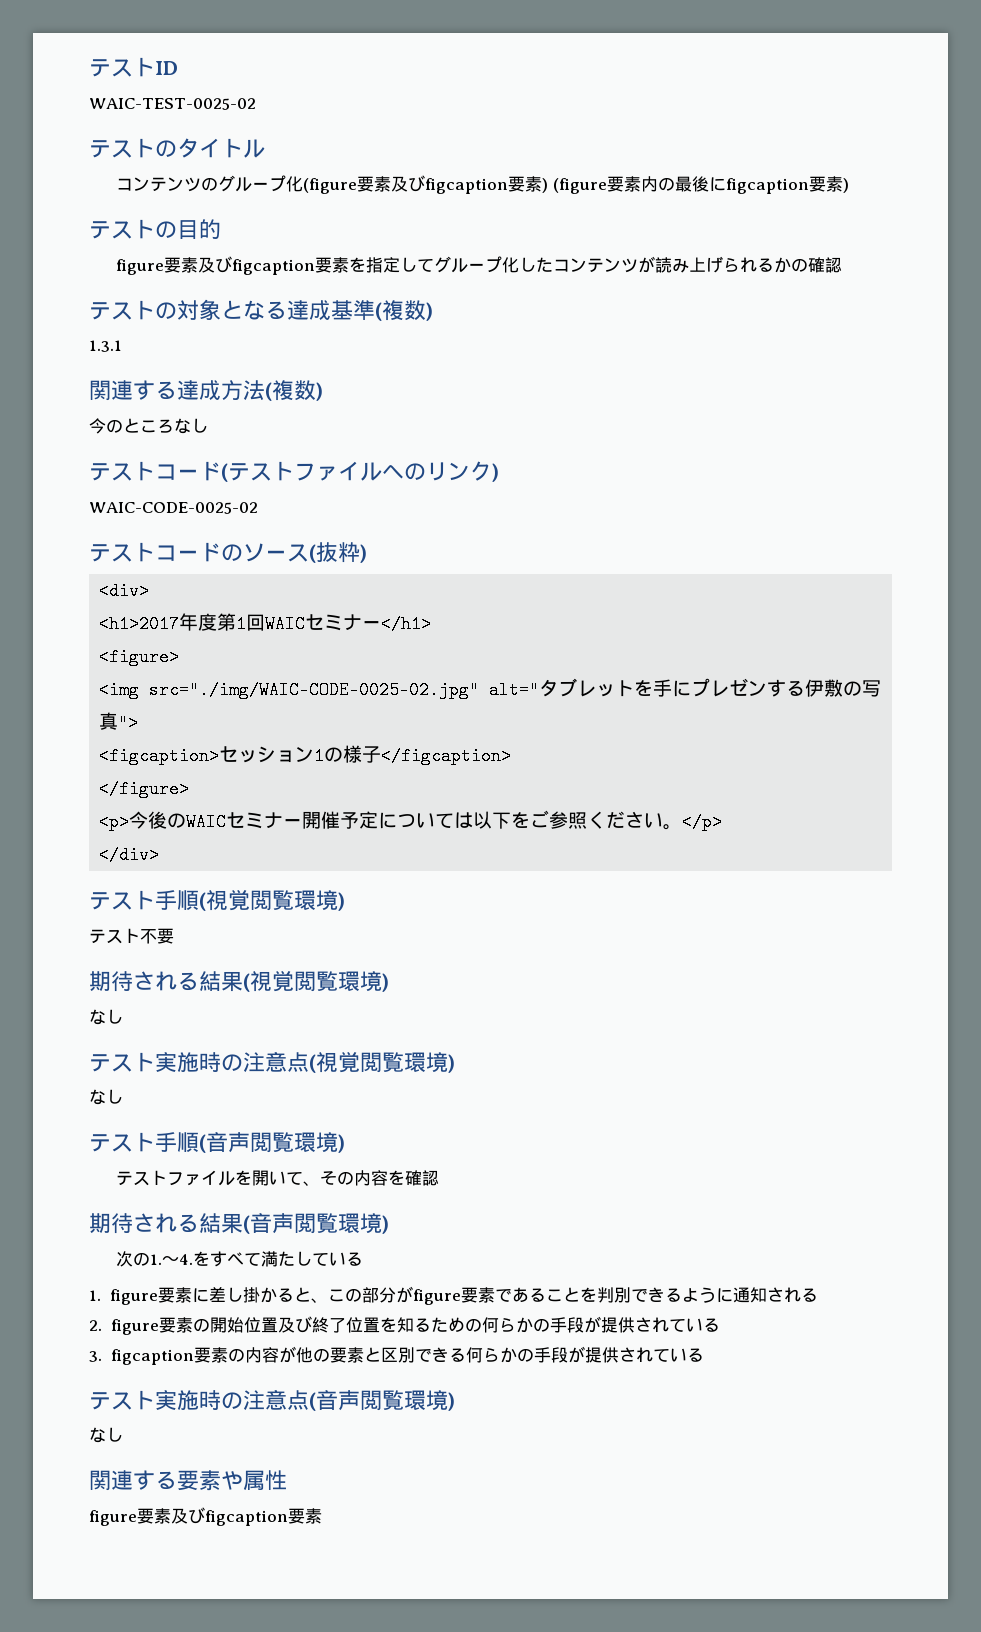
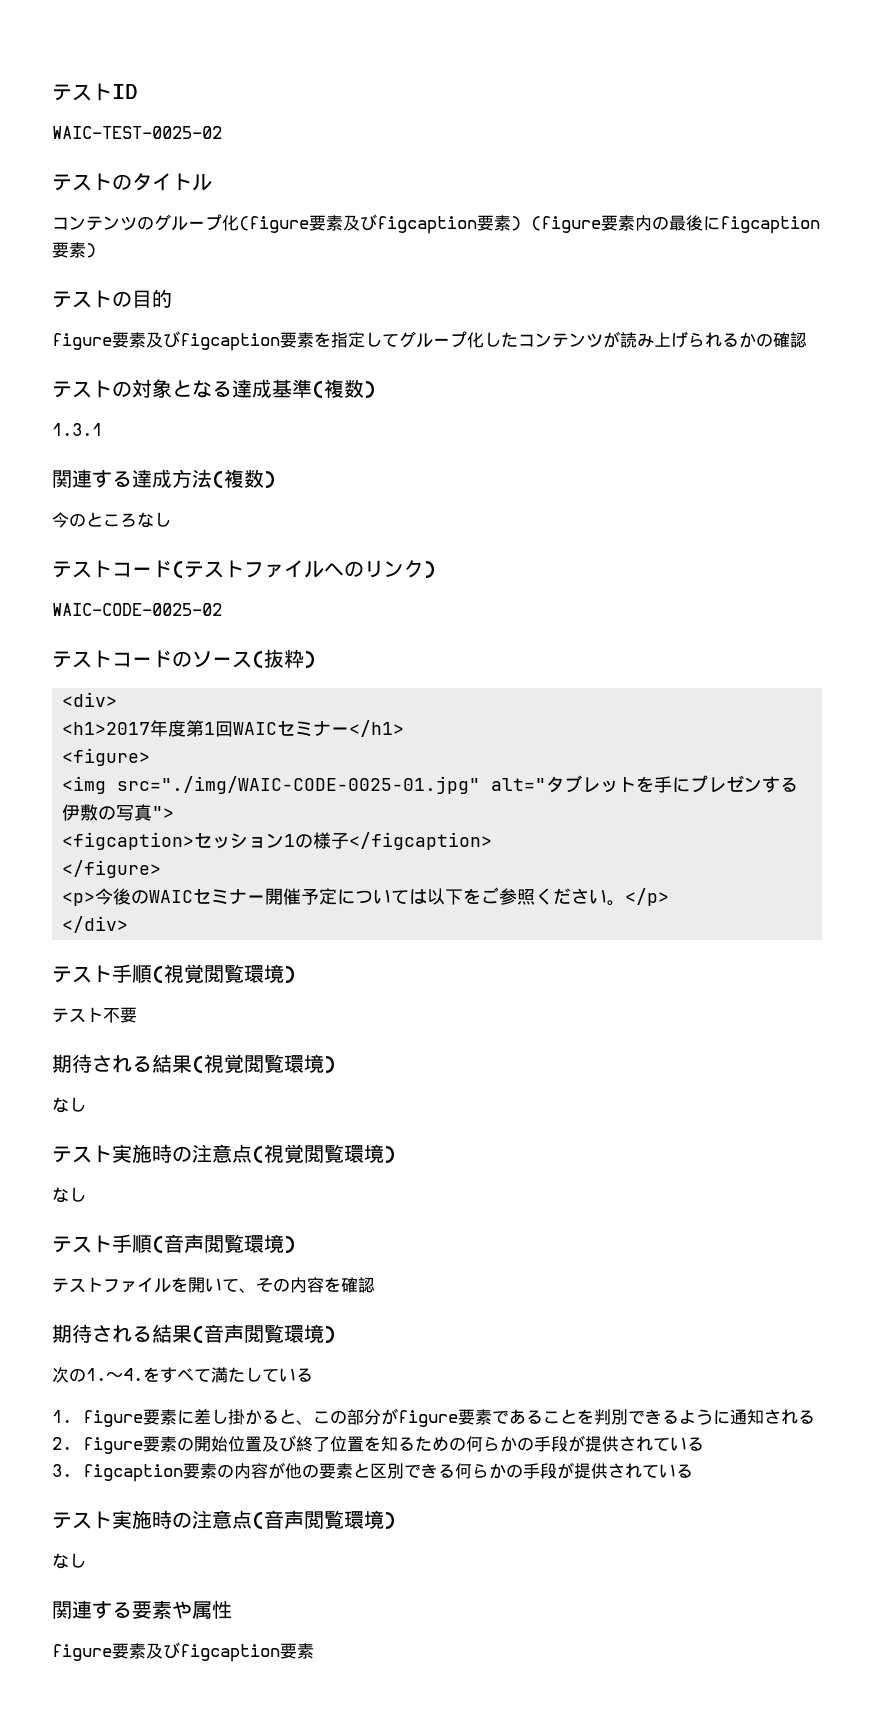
- <img src="./img/WAIC-CODE-0025-02.jpg" alt="タブレットを手にプレゼンする伊敷の写真">
+ <img src="./img/WAIC-CODE-0025-01.jpg" alt="タブレットを手にプレゼンする伊敷の写真">

